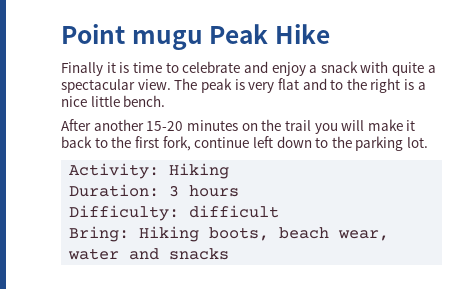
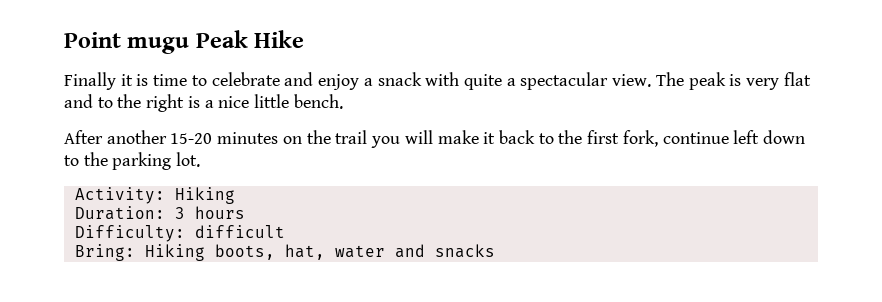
- Bring: Hiking boots, beach wear, water and snacks
+ Bring: Hiking boots, hat, water and snacks

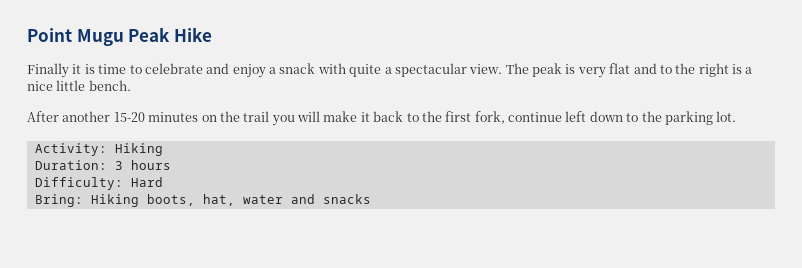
- Point mugu Peak Hike
+ Point Mugu Peak Hike
- Difficulty: difficult
+ Difficulty: Hard

